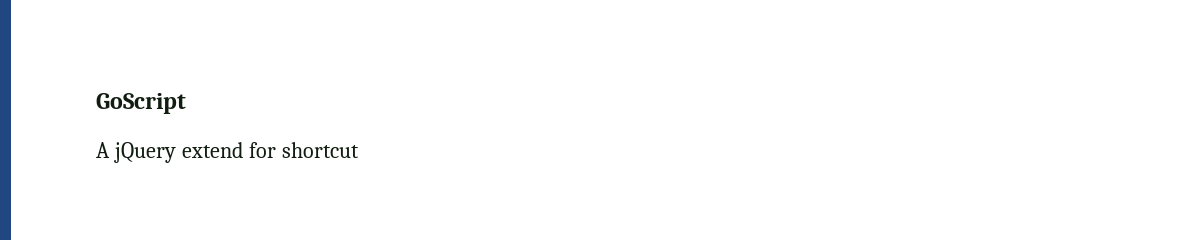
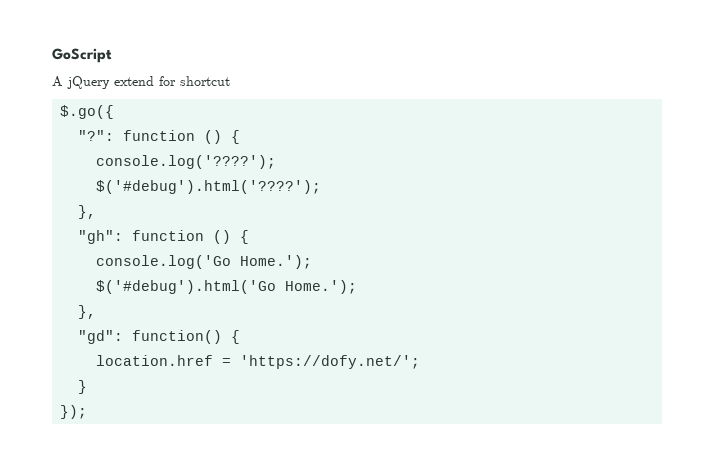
+ $.go({
+ "?": function () {
+ console.log('????');
+ $('#debug').html('????');
+ },
+ "gh": function () {
+ console.log('Go Home.');
+ $('#debug').html('Go Home.');
+ },
+ "gd": function() {
+ location.href = 'https://dofy.net/';
+ }
+ });

